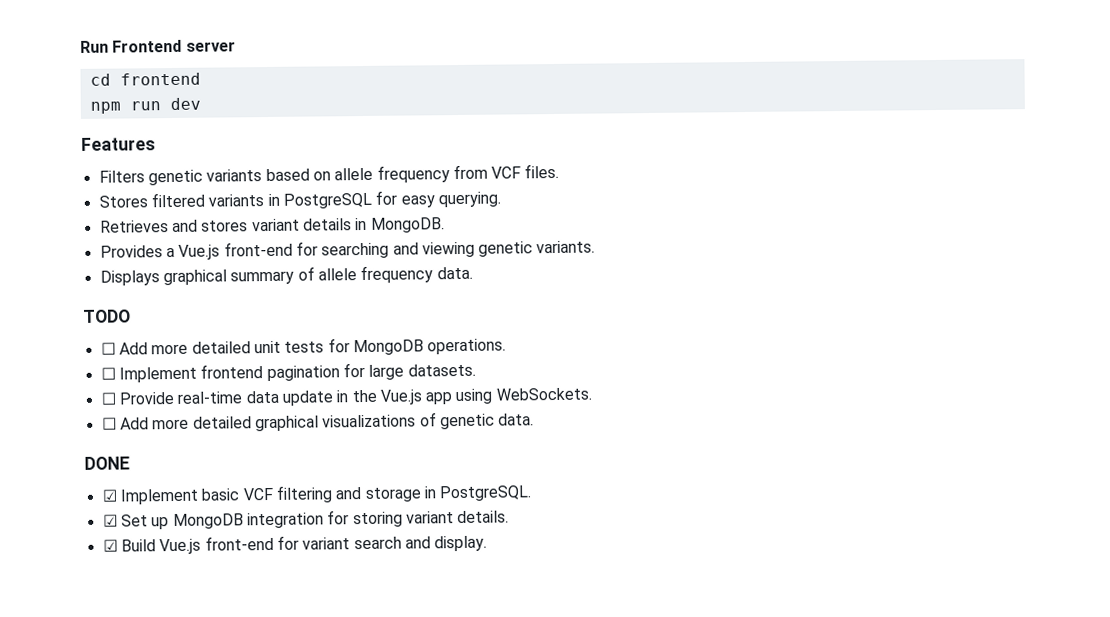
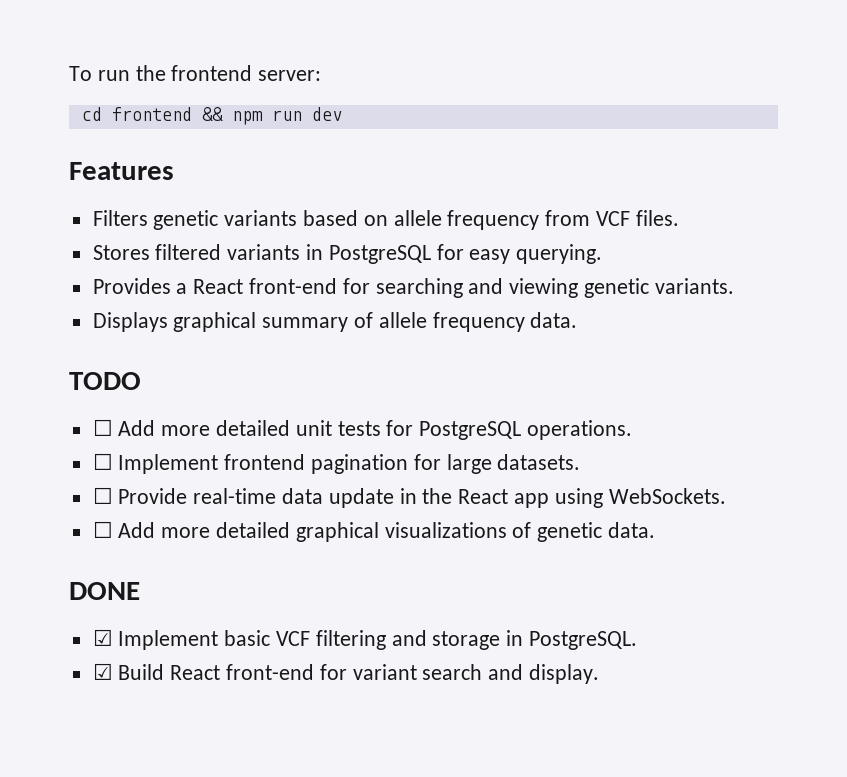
- Run Frontend server
+ To run the frontend server:
- cd frontend
- npm run dev
+ cd frontend && npm run dev
- Retrieves and stores variant details in MongoDB.
- Provides a Vue.js front-end for searching and viewing genetic variants.
+ Provides a React front-end for searching and viewing genetic variants.
- ☐ Add more detailed unit tests for MongoDB operations.
+ ☐ Add more detailed unit tests for PostgreSQL operations.
- ☐ Provide real-time data update in the Vue.js app using WebSockets.
+ ☐ Provide real-time data update in the React app using WebSockets.
- ☑ Set up MongoDB integration for storing variant details.
- ☑ Build Vue.js front-end for variant search and display.
+ ☑ Build React front-end for variant search and display.

